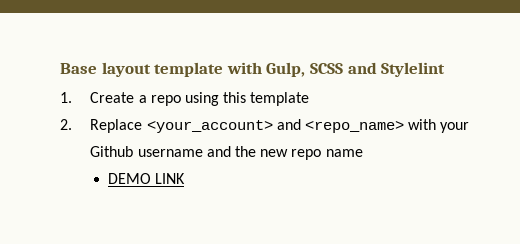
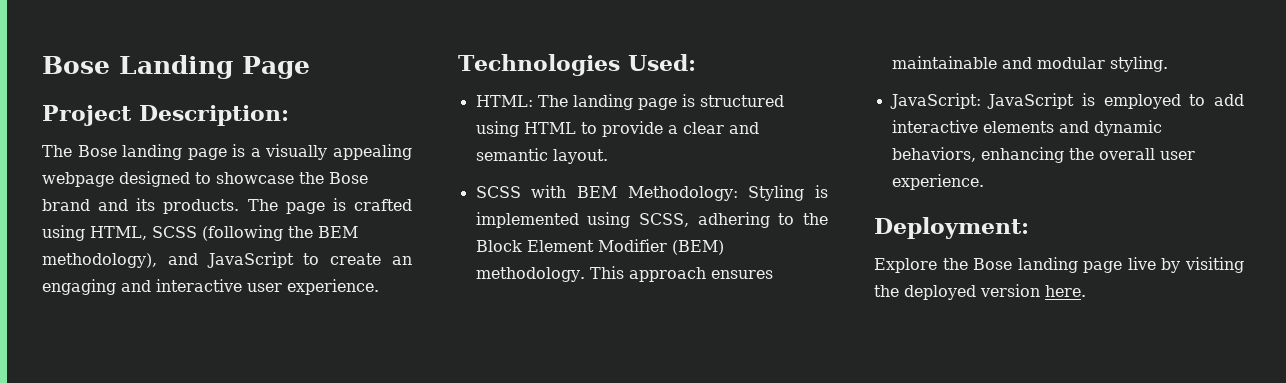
- Base layout template with Gulp, SCSS and Stylelint
- 1. Create a repo using this template
- 2. Replace <your_account> and <repo_name> with your Github username and the new repo name
- DEMO LINK
+ Bose Landing Page
+ Project Description:
+ The Bose landing page is a visually appealing webpage designed to showcase the Bose brand and its products. The page is crafted using HTML, SCSS (following the BEM methodology), and JavaScript to create an engaging and interactive user experience.
+ Technologies Used:
+ HTML: The landing page is structured using HTML to provide a clear and semantic layout.
+ SCSS with BEM Methodology: Styling is implemented using SCSS, adhering to the Block Element Modifier (BEM) methodology. This approach ensures maintainable and modular styling.
+ JavaScript: JavaScript is employed to add interactive elements and dynamic behaviors, enhancing the overall user experience.
+ Deployment:
+ Explore the Bose landing page live by visiting the deployed version here.

